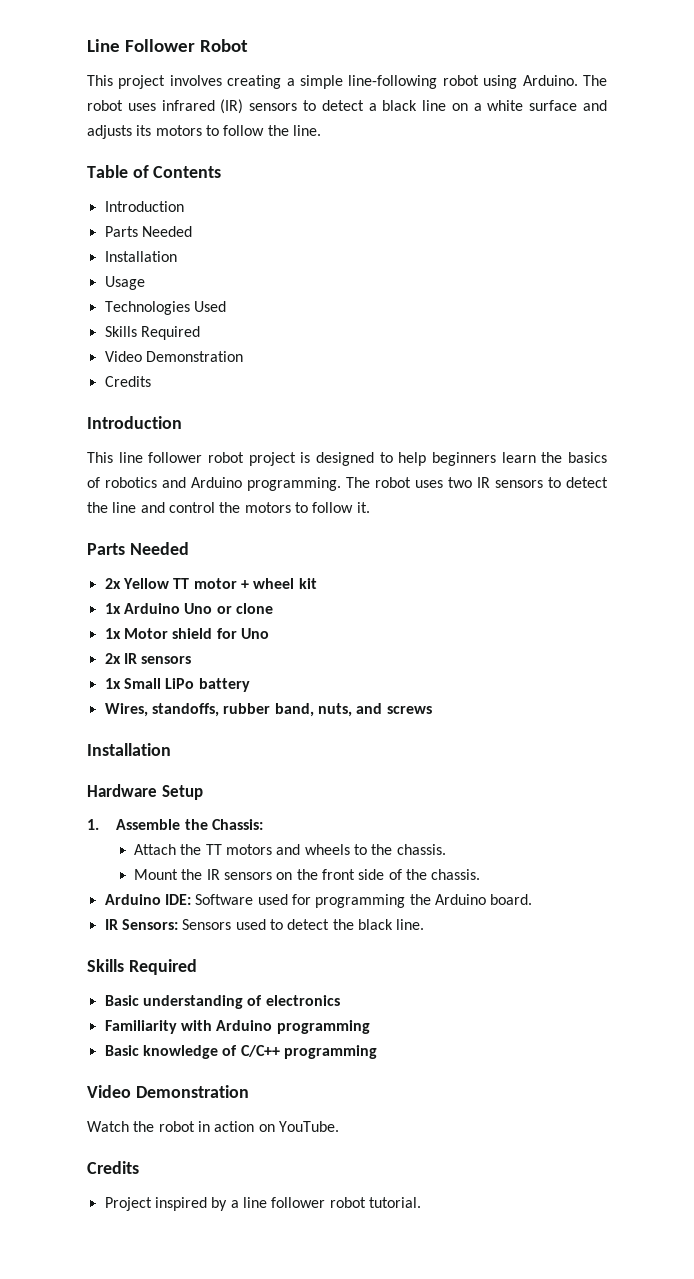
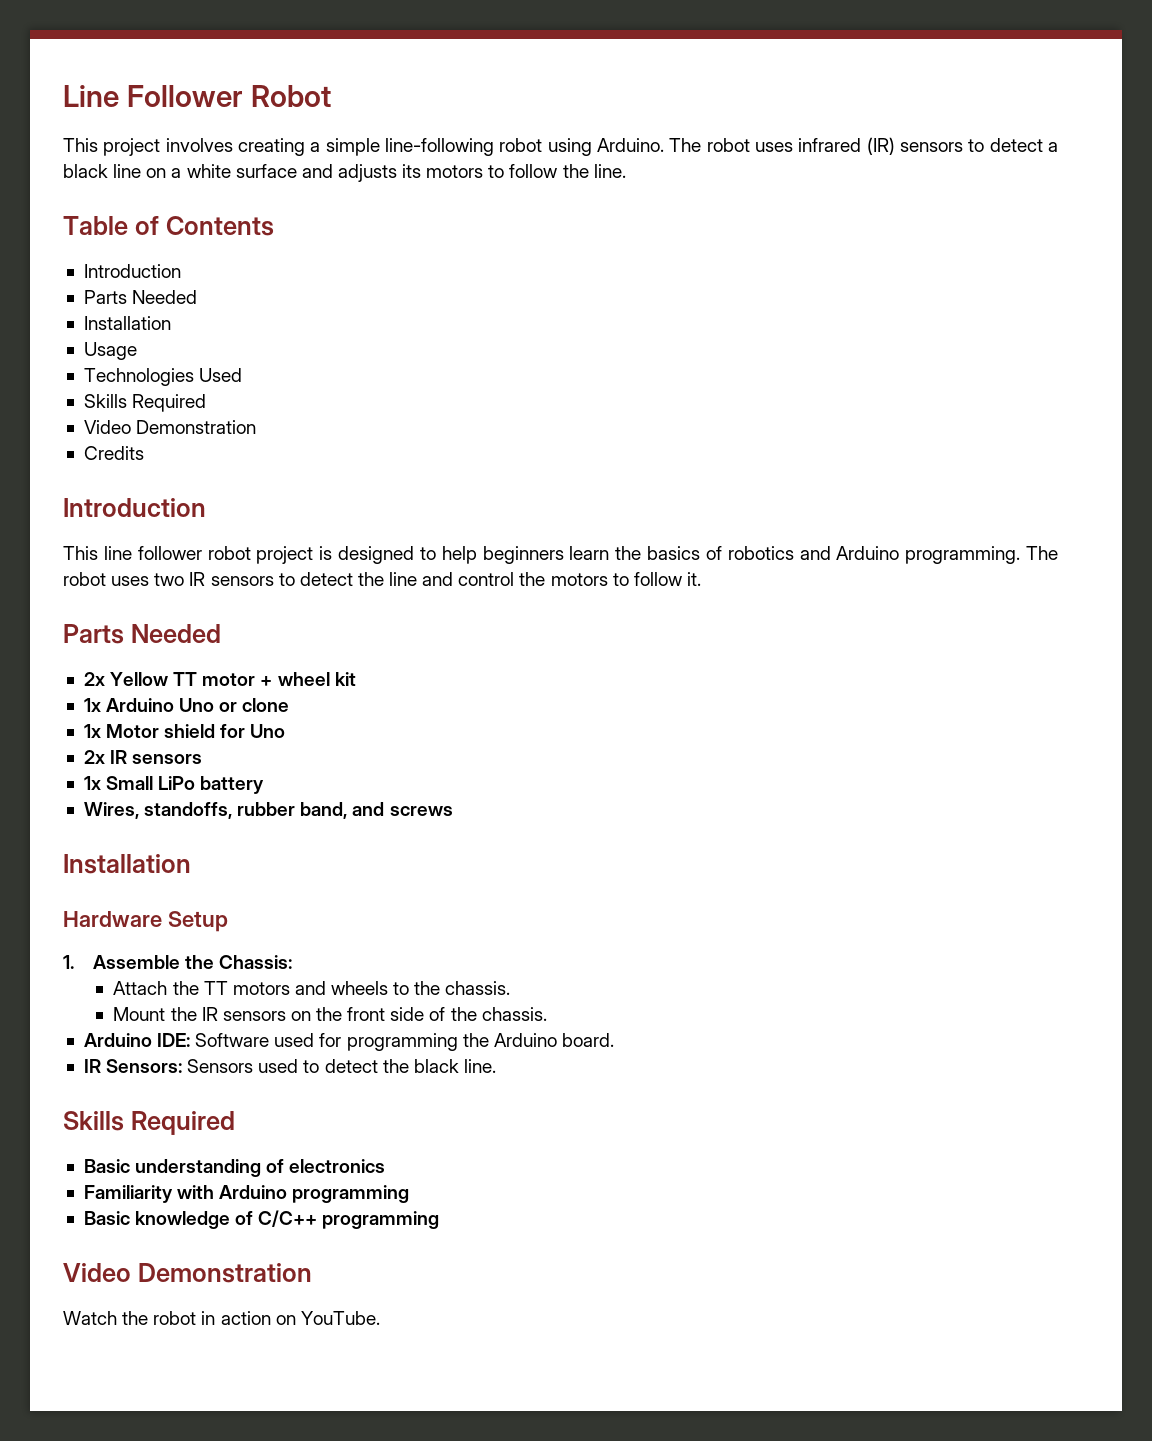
- Wires, standoffs, rubber band, nuts, and screws
+ Wires, standoffs, rubber band, and screws
  Watch the robot in action on YouTube.
- Credits
- Project inspired by a line follower robot tutorial.

